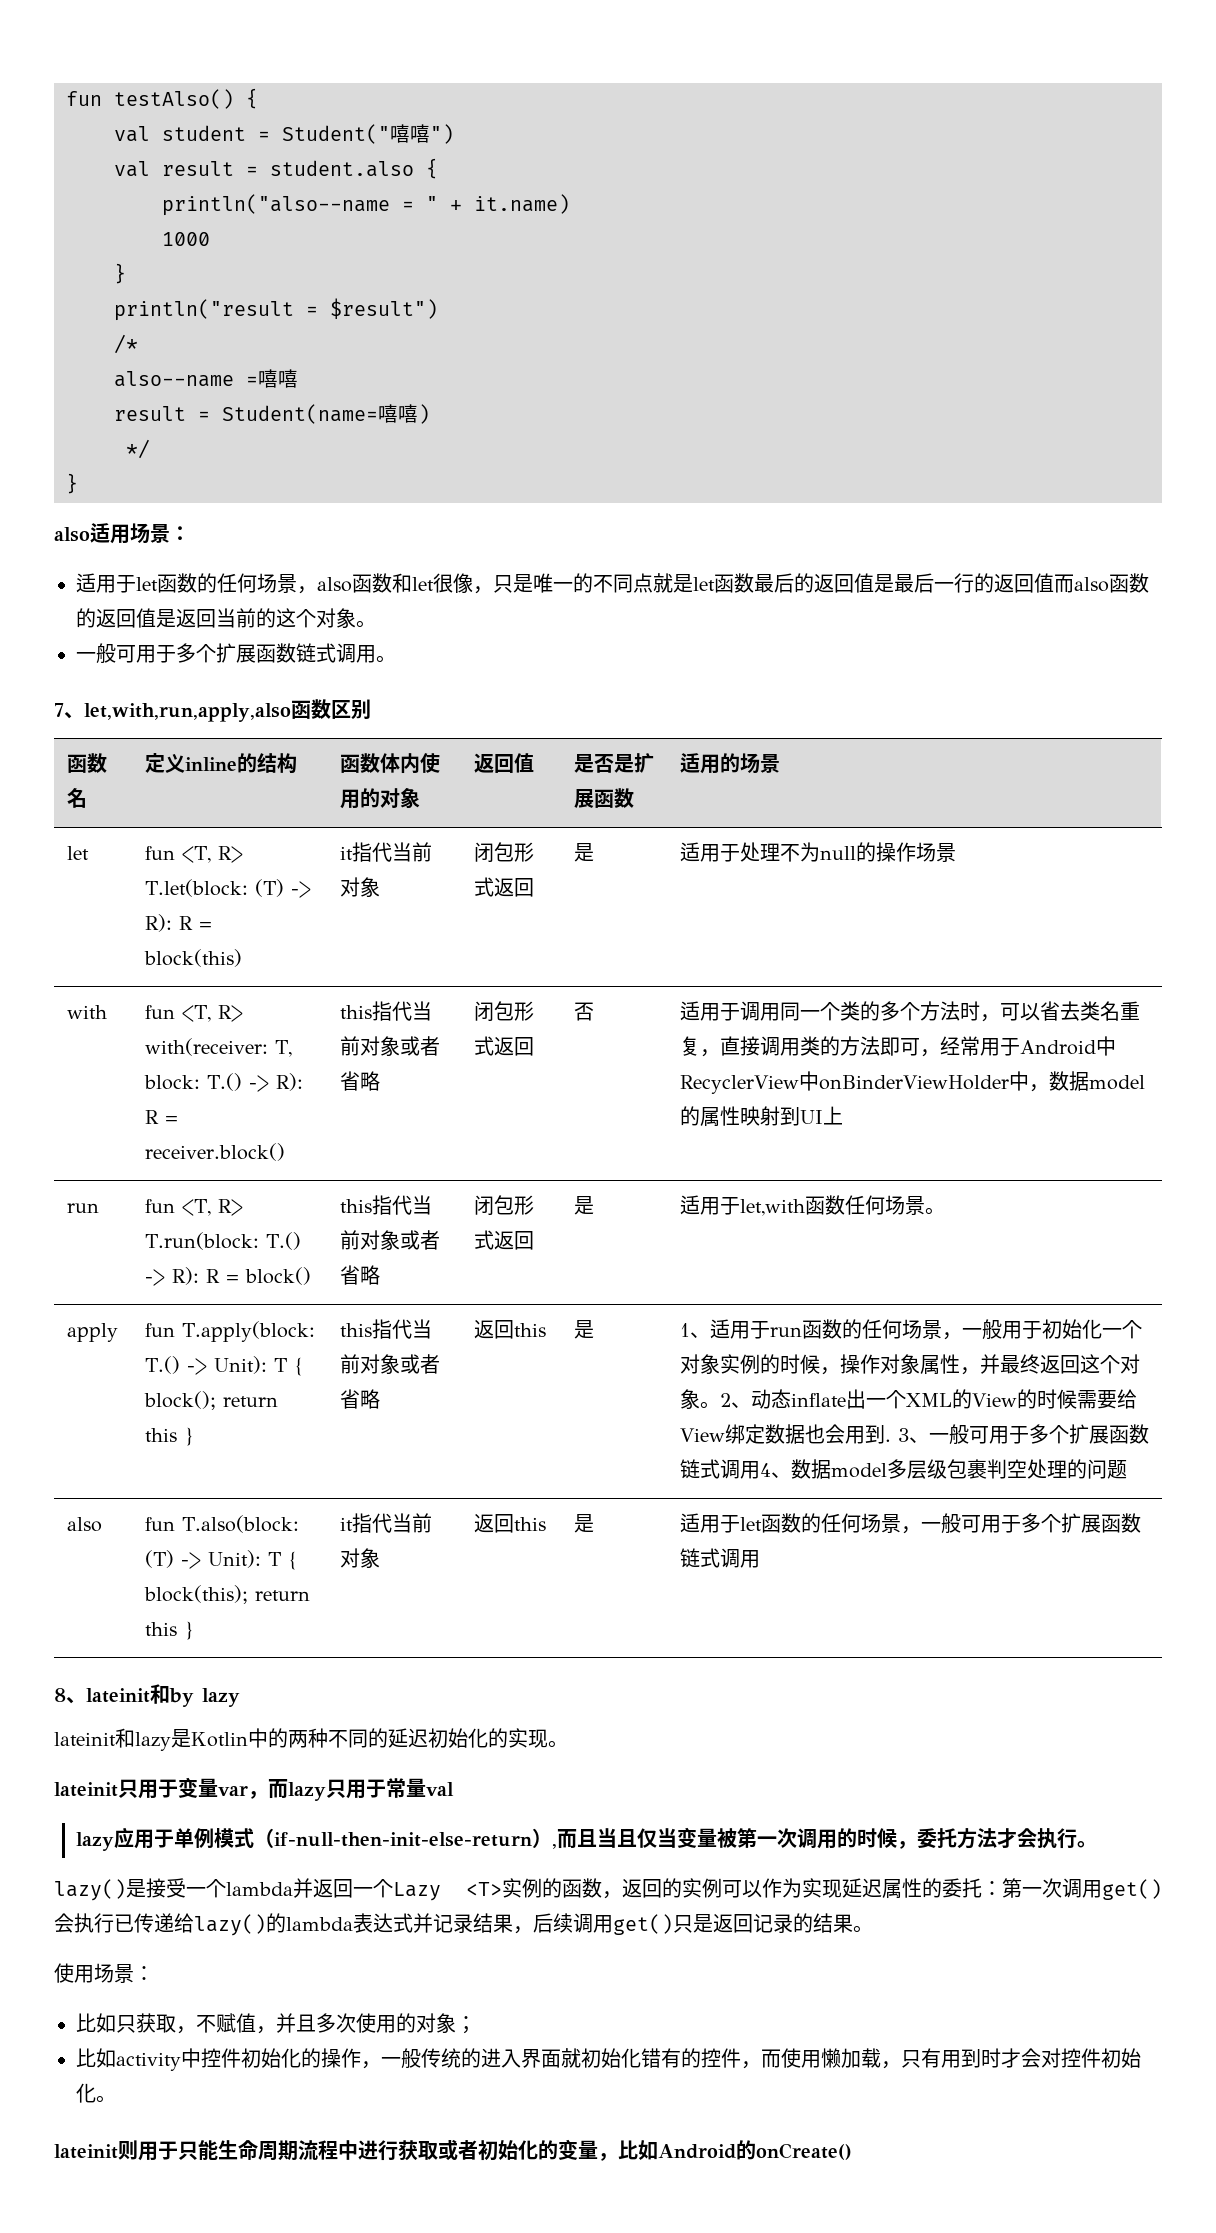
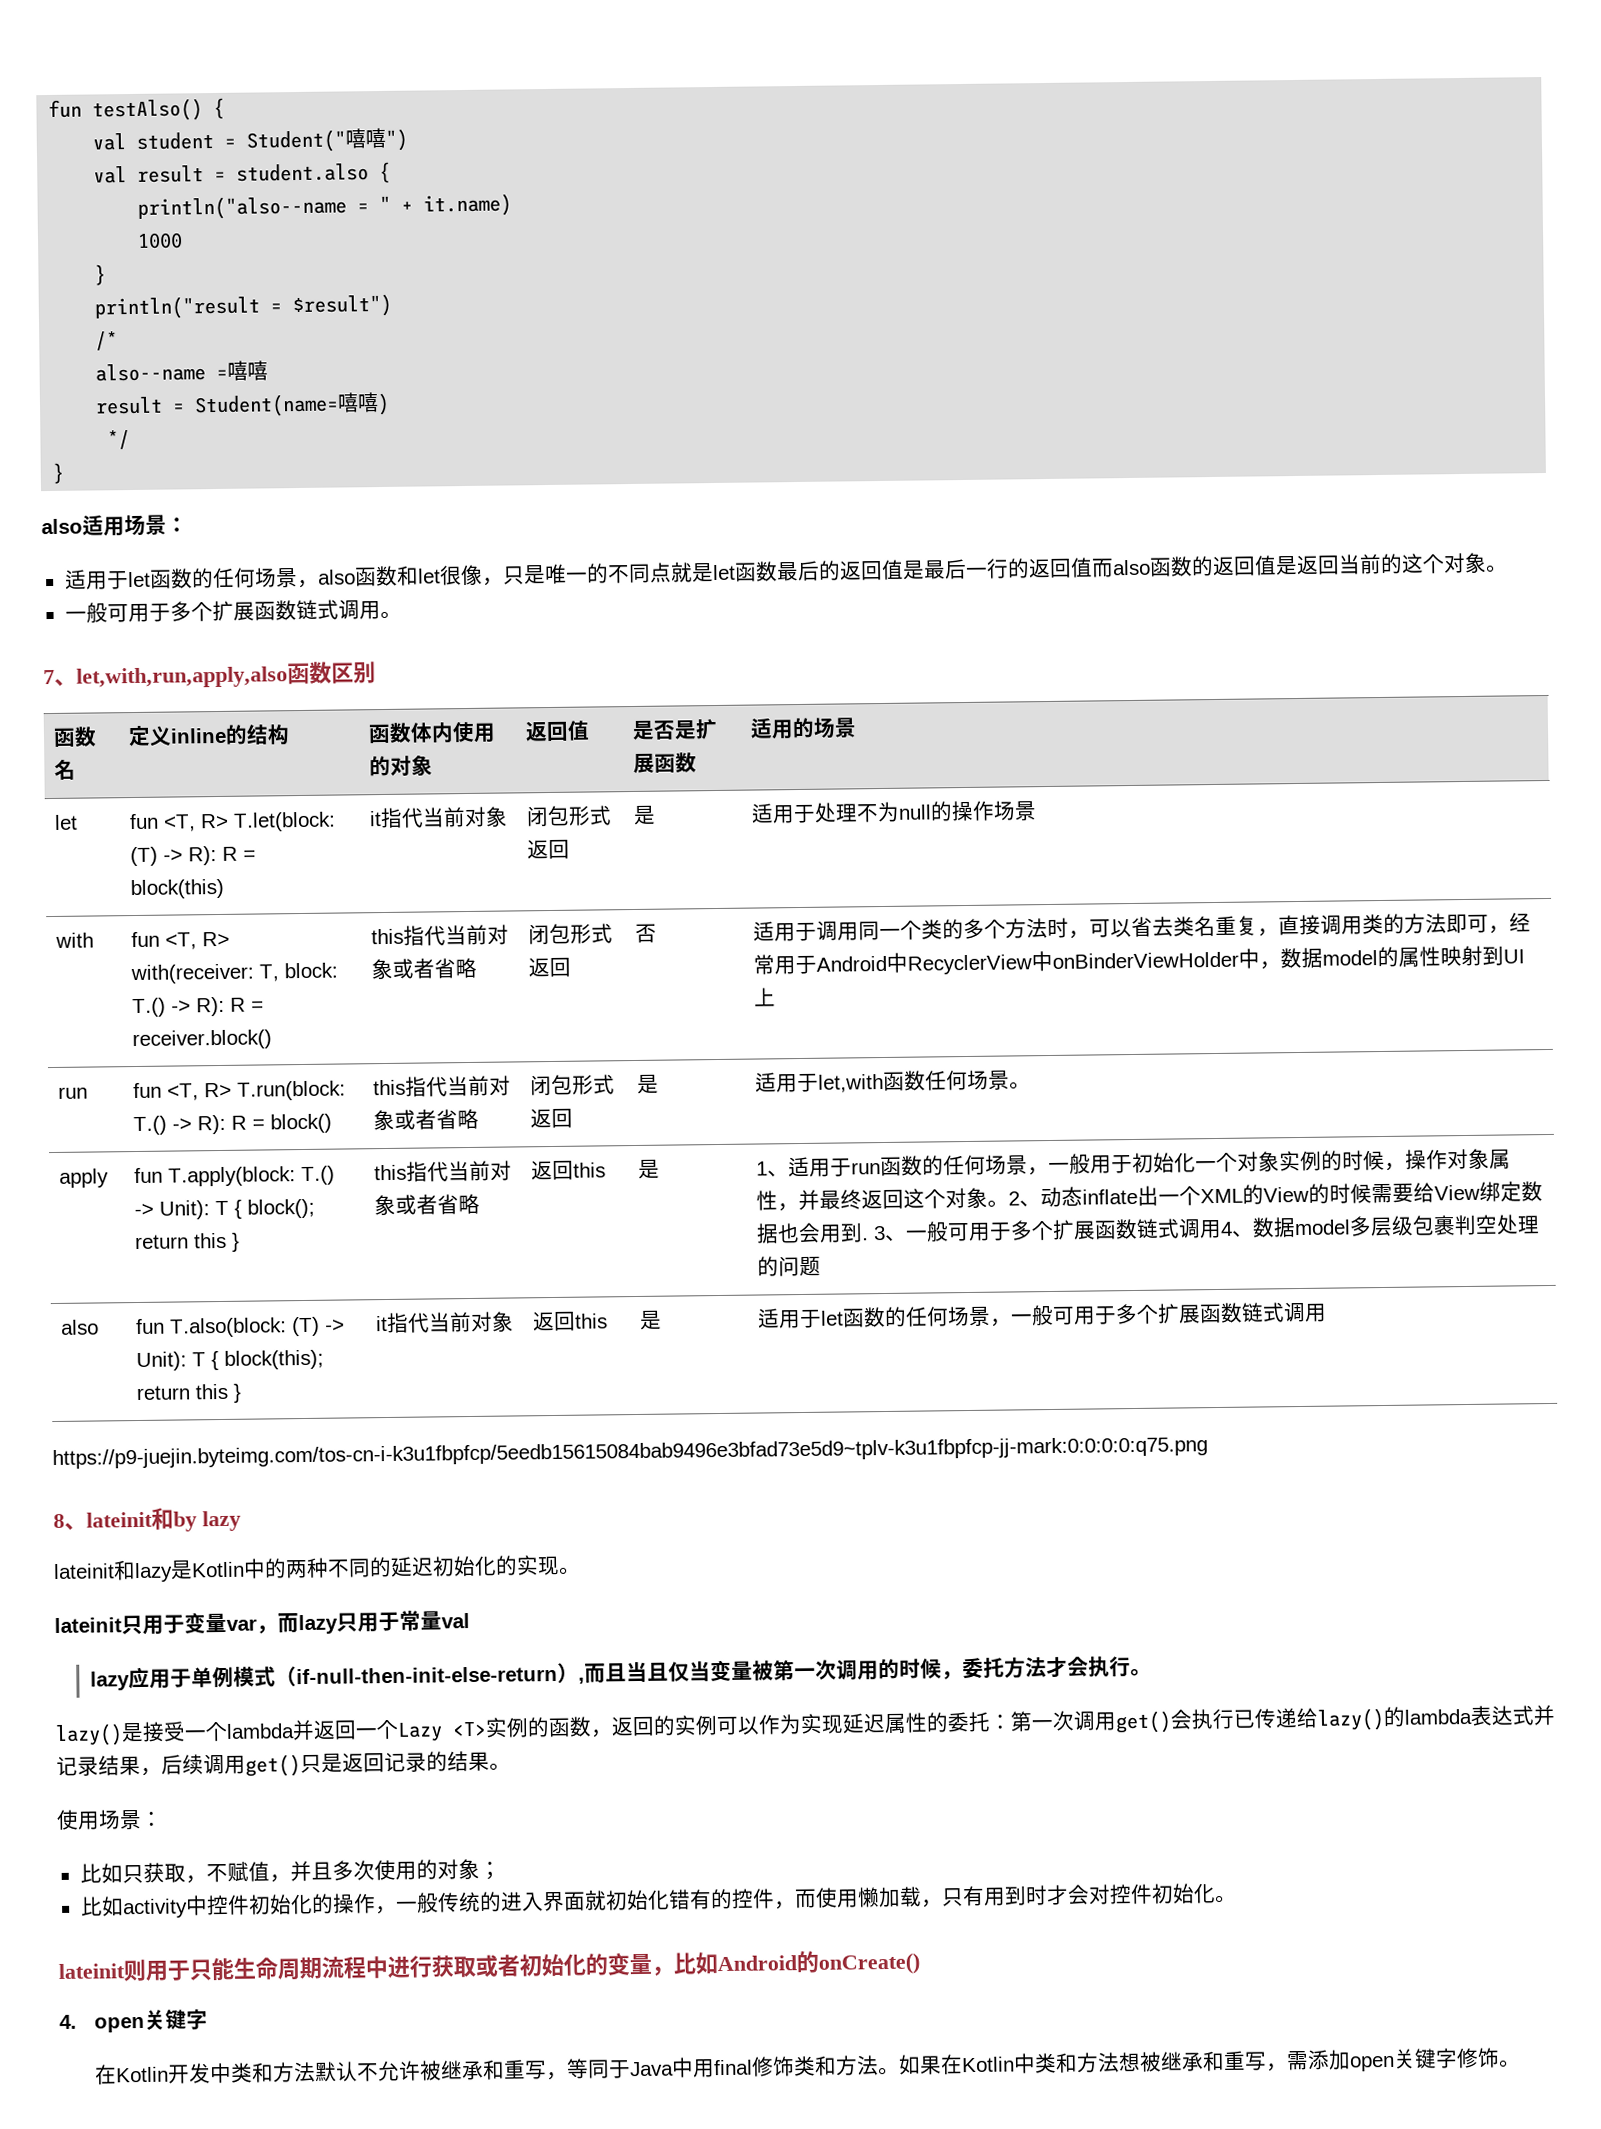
+ https://p9-juejin.byteimg.com/tos-cn-i-k3u1fbpfcp/5eedb15615084bab9496e3bfad73e5d9~tplv-k3u1fbpfcp-jj-mark:0:0:0:0:q75.png
+ 4. open关键字
+ 在Kotlin开发中类和方法默认不允许被继承和重写，等同于Java中用final修饰类和方法。如果在Kotlin中类和方法想被继承和重写，需添加open关键字修饰。

